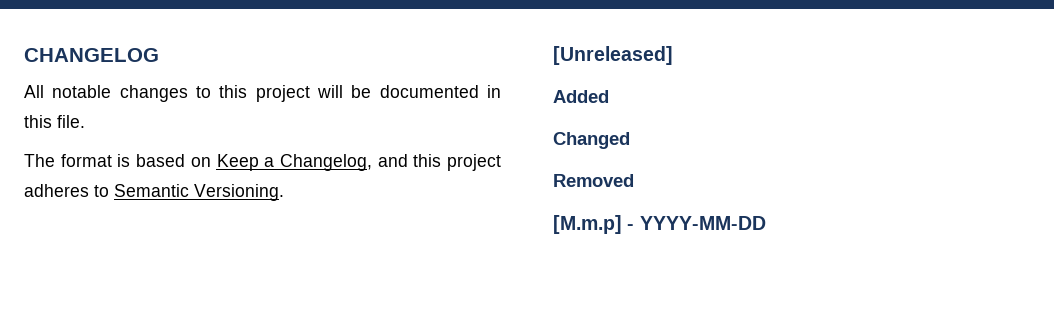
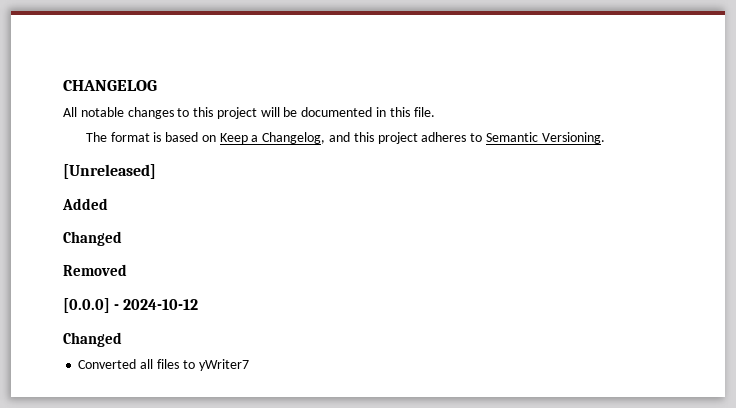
- [M.m.p] - YYYY-MM-DD
+ [0.0.0] - 2024-10-12
+ Changed
+ Converted all files to yWriter7

